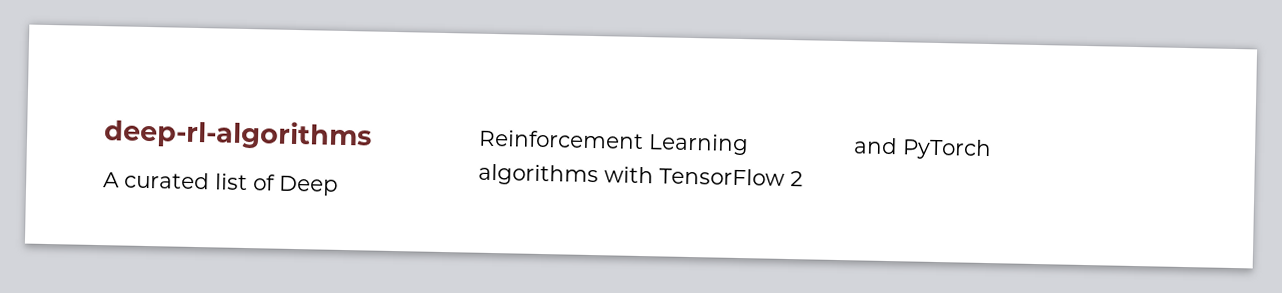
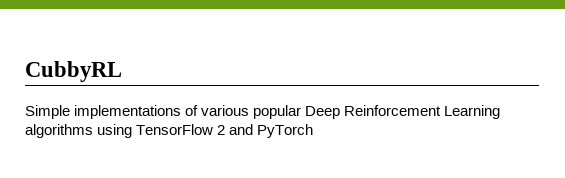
- deep-rl-algorithms
- A curated list of Deep Reinforcement Learning algorithms with TensorFlow 2 and PyTorch
+ CubbyRL
+ Simple implementations of various popular Deep Reinforcement Learning algorithms using TensorFlow 2 and PyTorch

